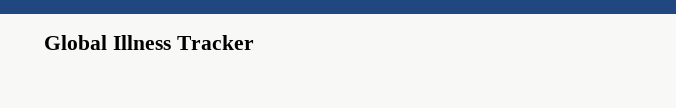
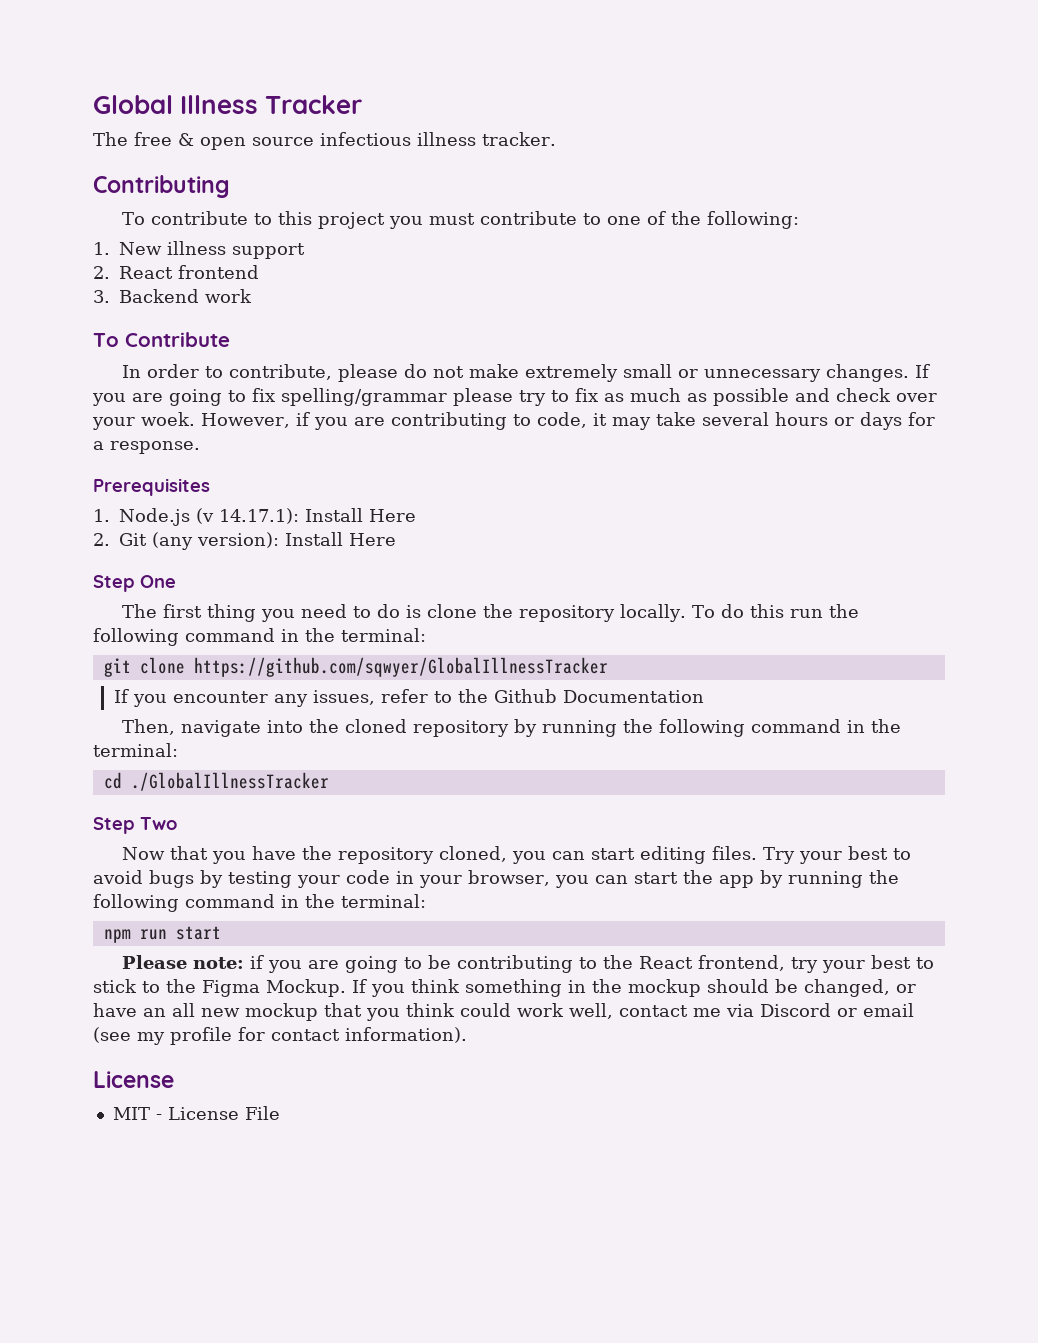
+ The free & open source infectious illness tracker.
+ Contributing
+ To contribute to this project you must contribute to one of the following:
+ 1. New illness support
+ 2. React frontend
+ 3. Backend work
+ To Contribute
+ In order to contribute, please do not make extremely small or unnecessary changes. If you are going to fix spelling/grammar please try to fix as much as possible and check over your woek. However, if you are contributing to code, it may take several hours or days for a response.
+ Prerequisites
+ 1. Node.js (v 14.17.1): Install Here
+ 2. Git (any version): Install Here
+ Step One
+ The first thing you need to do is clone the repository locally. To do this run the following command in the terminal:
+ git clone https://github.com/sqwyer/GlobalIllnessTracker
+ If you encounter any issues, refer to the Github Documentation
+ Then, navigate into the cloned repository by running the following command in the terminal:
+ cd ./GlobalIllnessTracker
+ Step Two
+ Now that you have the repository cloned, you can start editing files. Try your best to avoid bugs by testing your code in your browser, you can start the app by running the following command in the terminal:
+ npm run start
+ Please note: if you are going to be contributing to the React frontend, try your best to stick to the Figma Mockup. If you think something in the mockup should be changed, or have an all new mockup that you think could work well, contact me via Discord or email (see my profile for contact information).
+ License
+ MIT - License File

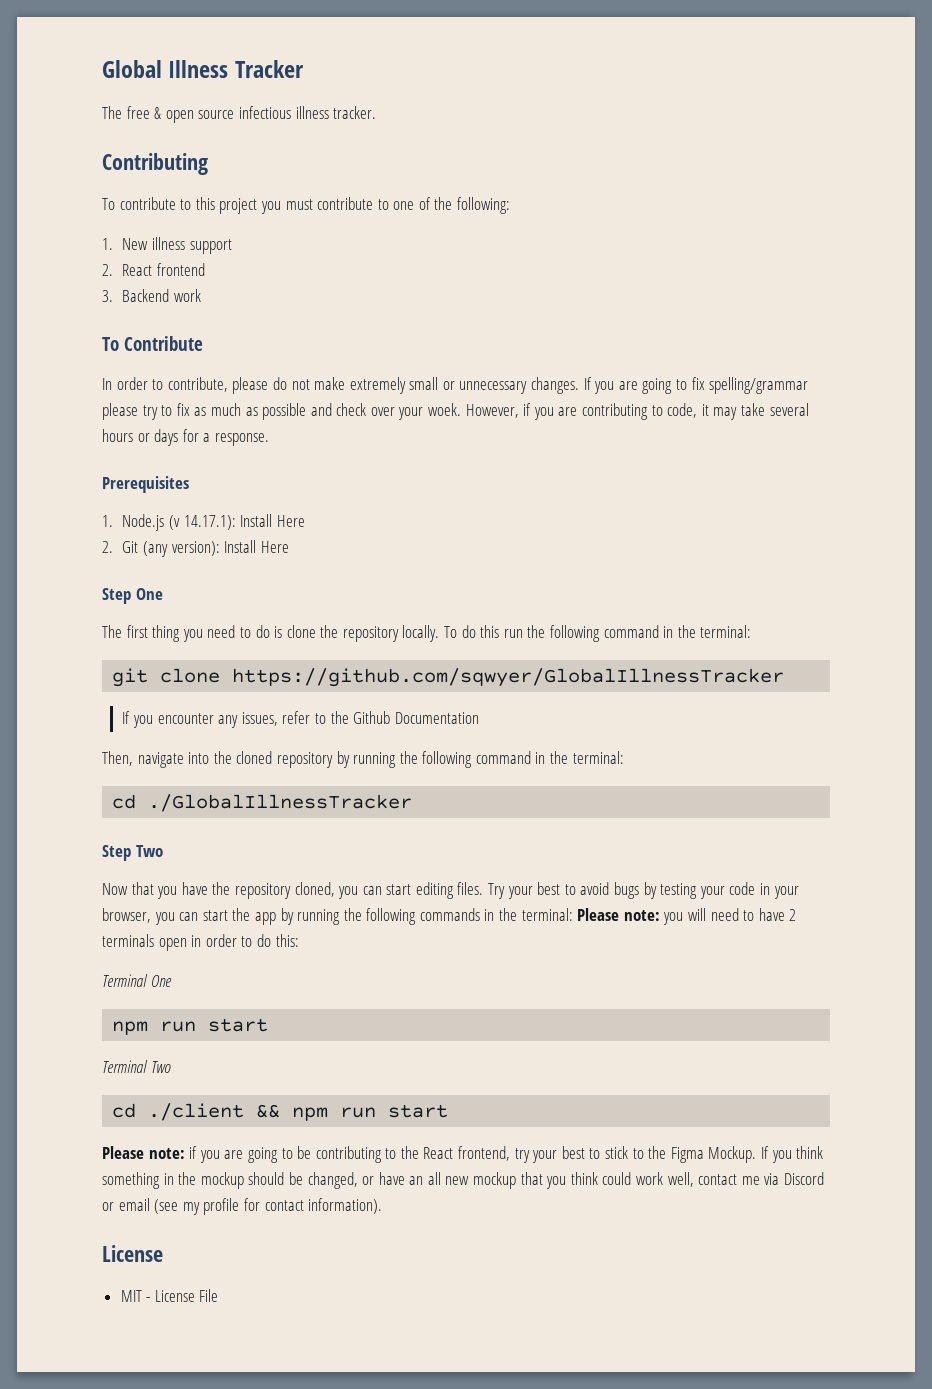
- Try your best to avoid bugs by testing your code in your browser, you can start the app by running the following command in the terminal:
+ Try your best to avoid bugs by testing your code in your browser, you can start the app by running the following commands in the terminal: Please note: you will need to have 2 terminals open in order to do this:
+ Terminal One
  npm run start
+ Terminal Two
+ cd ./client && npm run start

